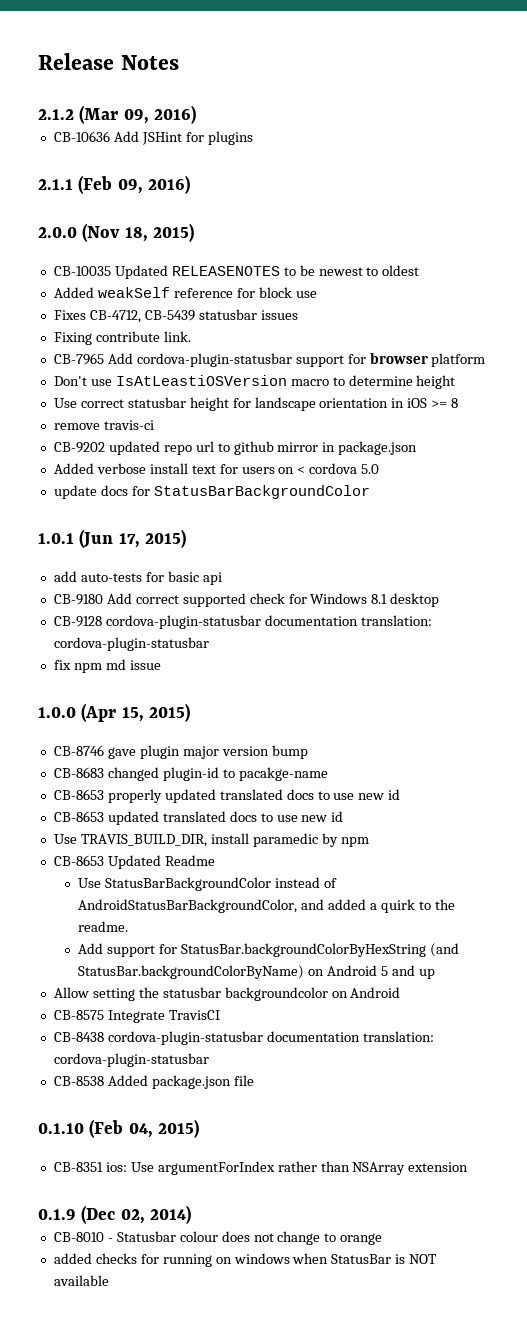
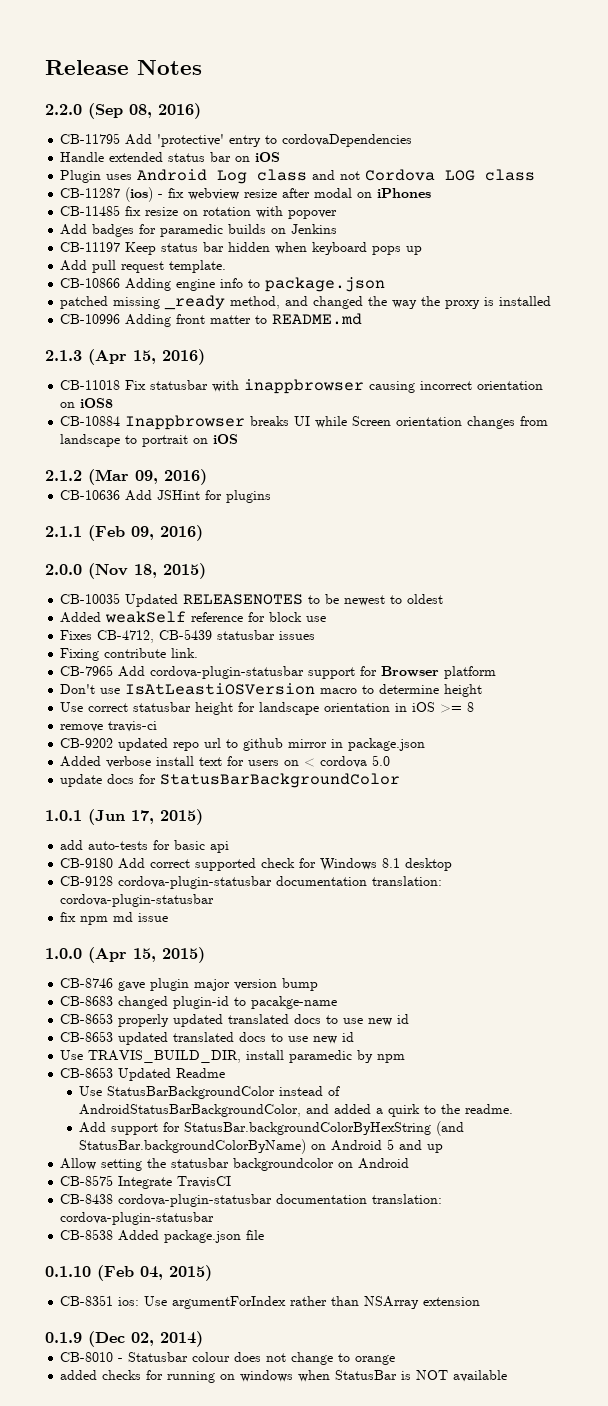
+ 2.2.0 (Sep 08, 2016)
+ CB-11795 Add 'protective' entry to cordovaDependencies
+ Handle extended status bar on iOS
+ Plugin uses Android Log class and not Cordova LOG class
+ CB-11287 (ios) - fix webview resize after modal on iPhones
+ CB-11485 fix resize on rotation with popover
+ Add badges for paramedic builds on Jenkins
+ CB-11197 Keep status bar hidden when keyboard pops up
+ Add pull request template.
+ CB-10866 Adding engine info to package.json
+ patched missing _ready method, and changed the way the proxy is installed
+ CB-10996 Adding front matter to README.md
+ 2.1.3 (Apr 15, 2016)
+ CB-11018 Fix statusbar with inappbrowser causing incorrect orientation on iOS8
+ CB-10884 Inappbrowser breaks UI while Screen orientation changes from landscape to portrait on iOS
- CB-7965 Add cordova-plugin-statusbar support for browser platform
+ CB-7965 Add cordova-plugin-statusbar support for Browser platform

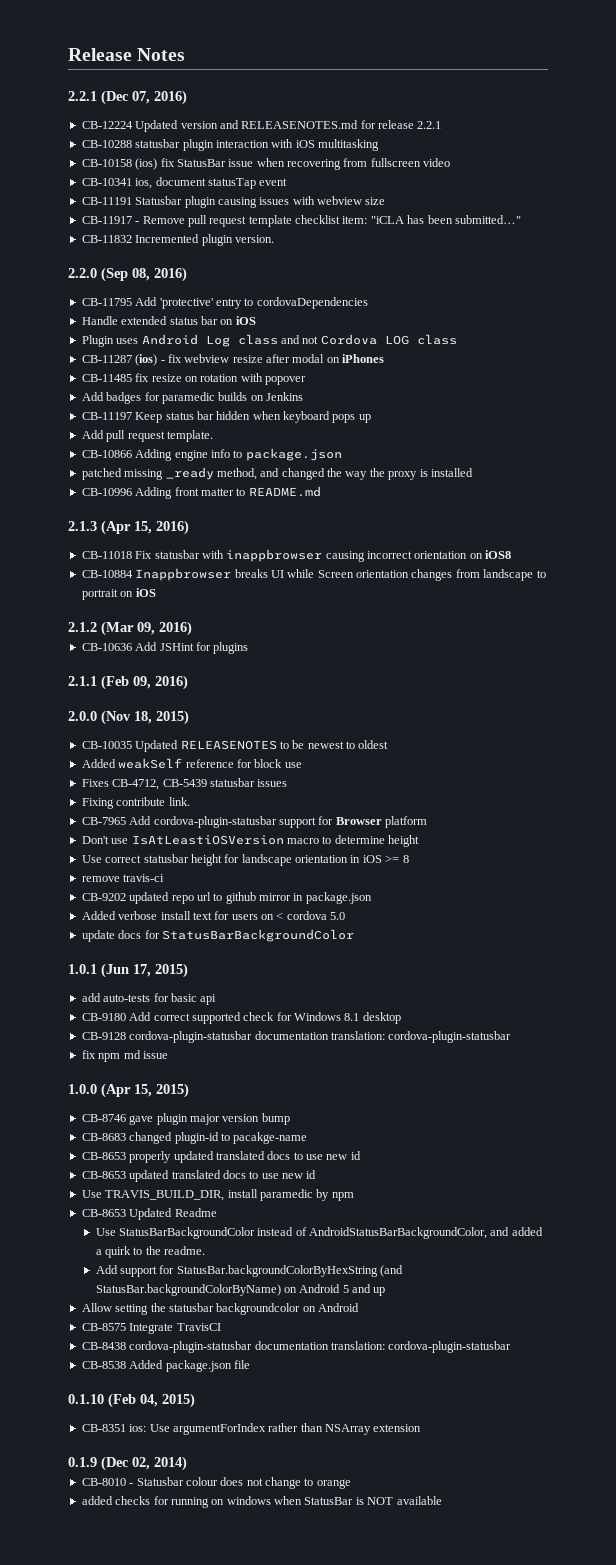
+ 2.2.1 (Dec 07, 2016)
+ CB-12224 Updated version and RELEASENOTES.md for release 2.2.1
+ CB-10288 statusbar plugin interaction with iOS multitasking
+ CB-10158 (ios) fix StatusBar issue when recovering from fullscreen video
+ CB-10341 ios, document statusTap event
+ CB-11191 Statusbar plugin causing issues with webview size
+ CB-11917 - Remove pull request template checklist item: "iCLA has been submitted…"
+ CB-11832 Incremented plugin version.

